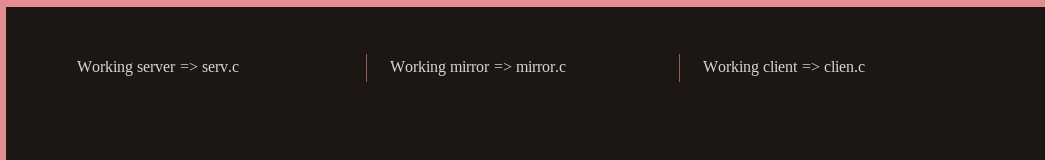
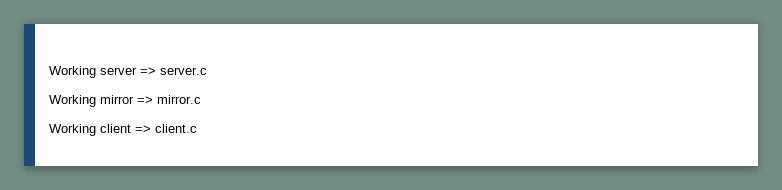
- Working server => serv.c
+ Working server => server.c
- Working client => clien.c
+ Working client => client.c

